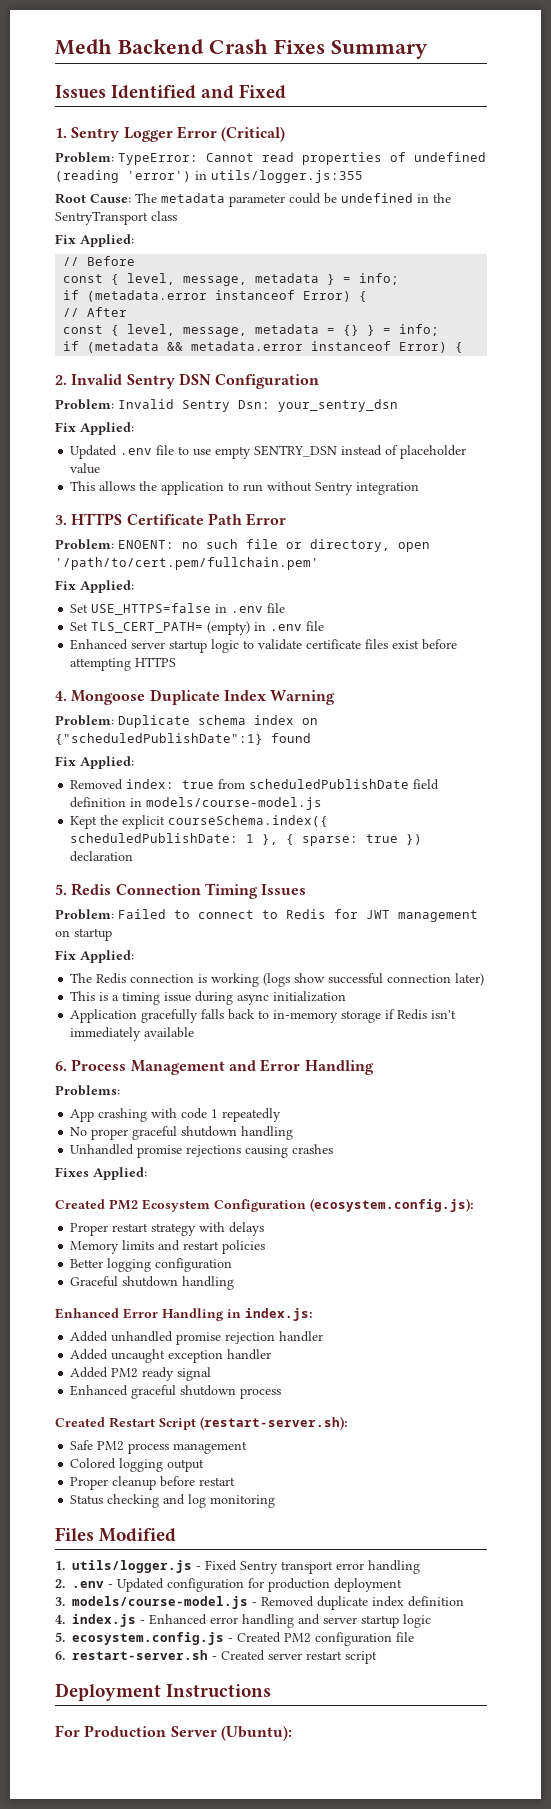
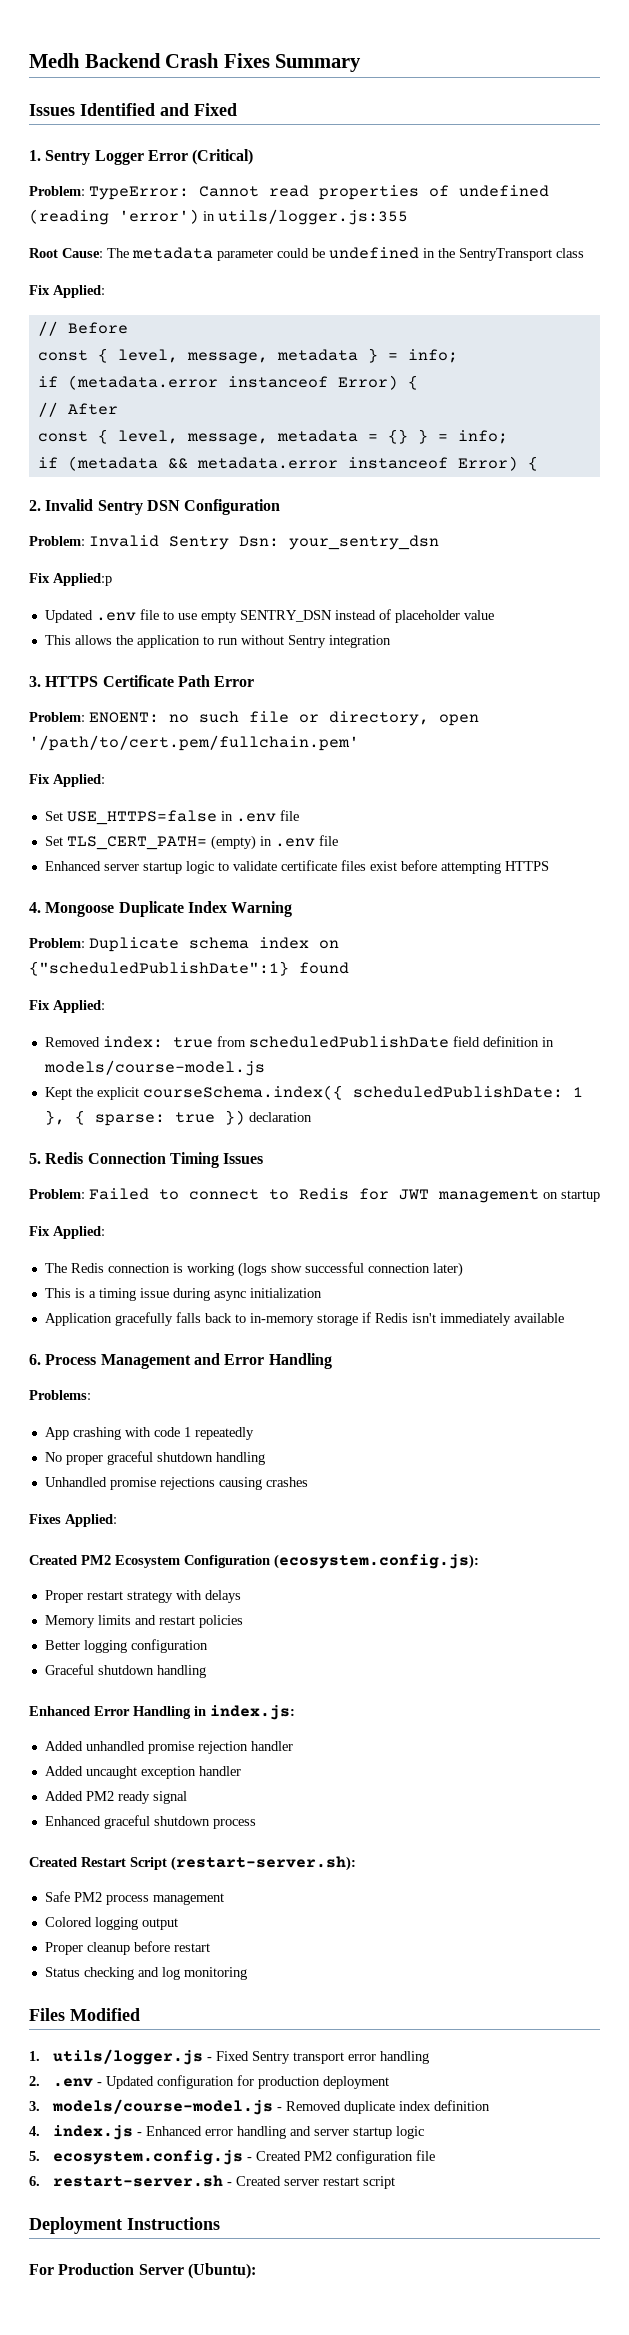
  Problem: Invalid Sentry Dsn: your_sentry_dsn
- Fix Applied:
+ Fix Applied:p

